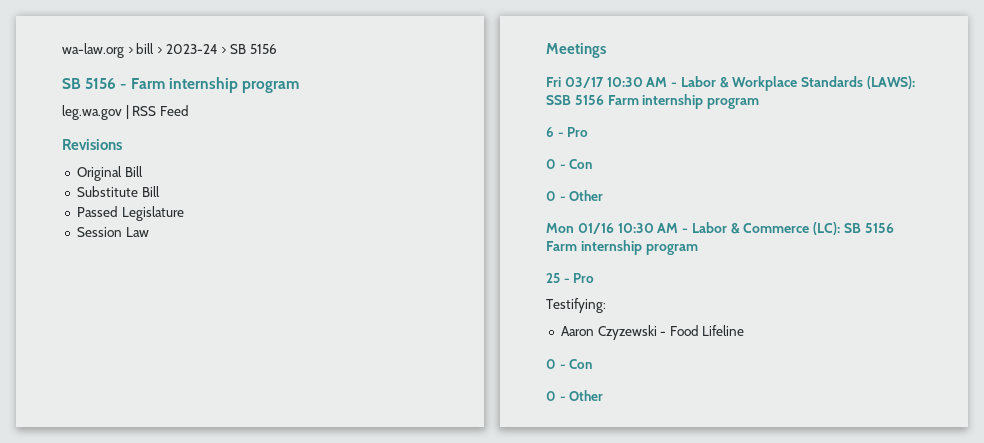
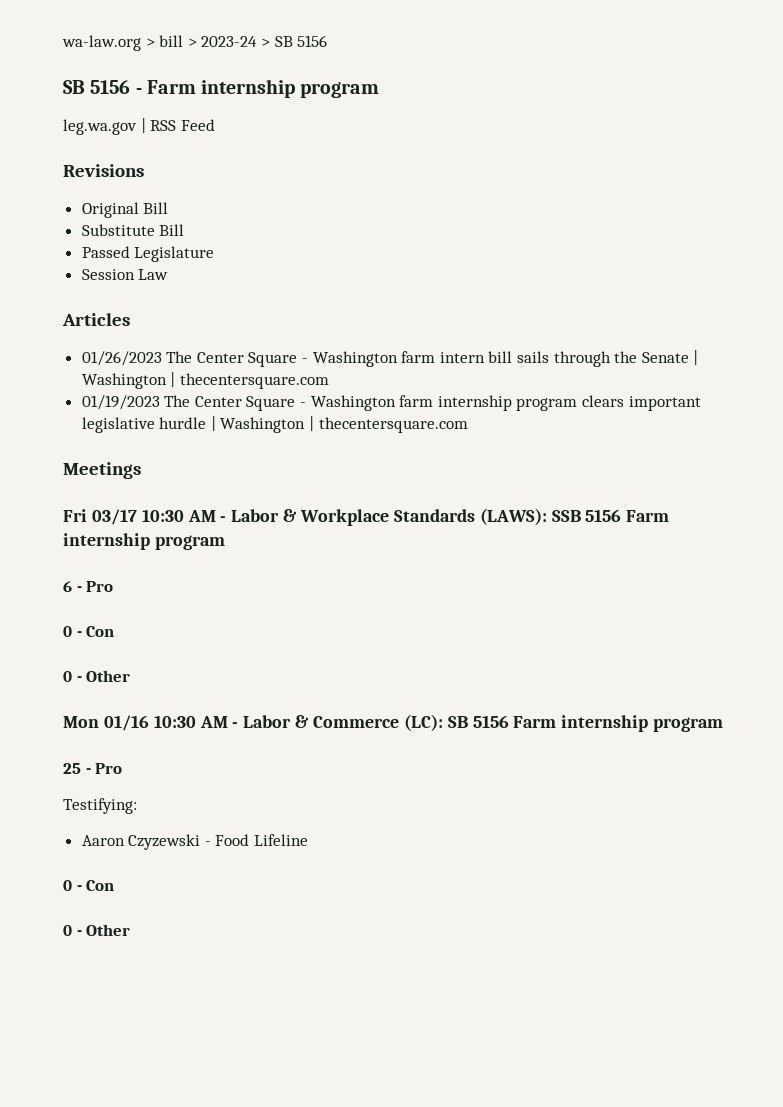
+ Articles
+ 01/26/2023 The Center Square - Washington farm intern bill sails through the Senate | Washington | thecentersquare.com
+ 01/19/2023 The Center Square - Washington farm internship program clears important legislative hurdle | Washington | thecentersquare.com

